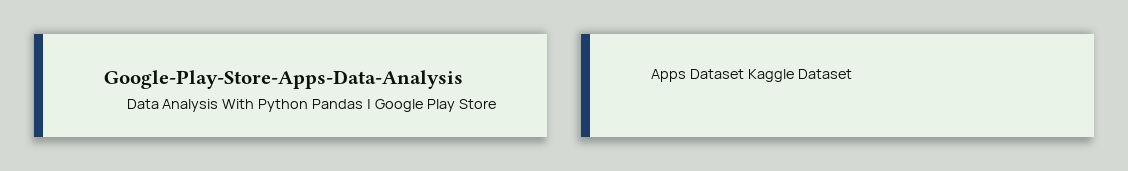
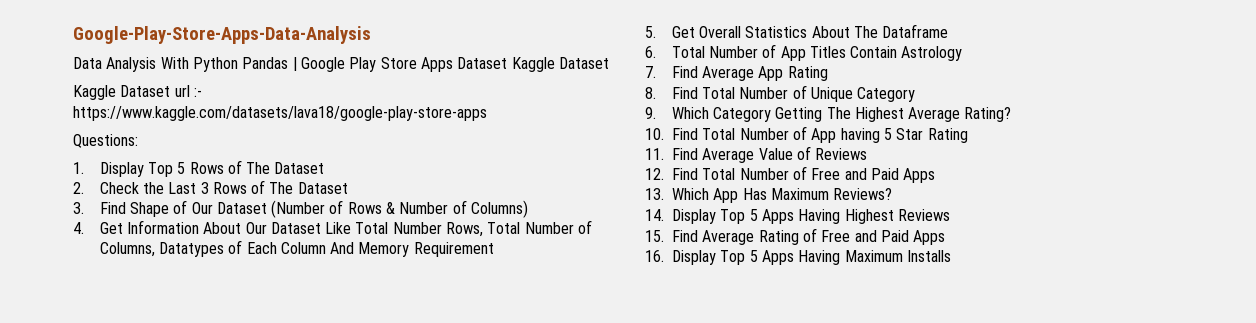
+ Kaggle Dataset url :- https://www.kaggle.com/datasets/lava18/google-play-store-apps
+ Questions:
+ 1. Display Top 5 Rows of The Dataset
+ 2. Check the Last 3 Rows of The Dataset
+ 3. Find Shape of Our Dataset (Number of Rows & Number of Columns)
+ 4. Get Information About Our Dataset Like Total Number Rows, Total Number of Columns, Datatypes of Each Column And Memory Requirement
+ 5. Get Overall Statistics About The Dataframe
+ 6. Total Number of App Titles Contain Astrology
+ 7. Find Average App Rating
+ 8. Find Total Number of Unique Category
+ 9. Which Category Getting The Highest Average Rating?
+ 10. Find Total Number of App having 5 Star Rating
+ 11. Find Average Value of Reviews
+ 12. Find Total Number of Free and Paid Apps
+ 13. Which App Has Maximum Reviews?
+ 14. Display Top 5 Apps Having Highest Reviews
+ 15. Find Average Rating of Free and Paid Apps
+ 16. Display Top 5 Apps Having Maximum Installs

